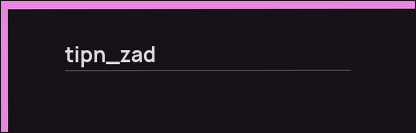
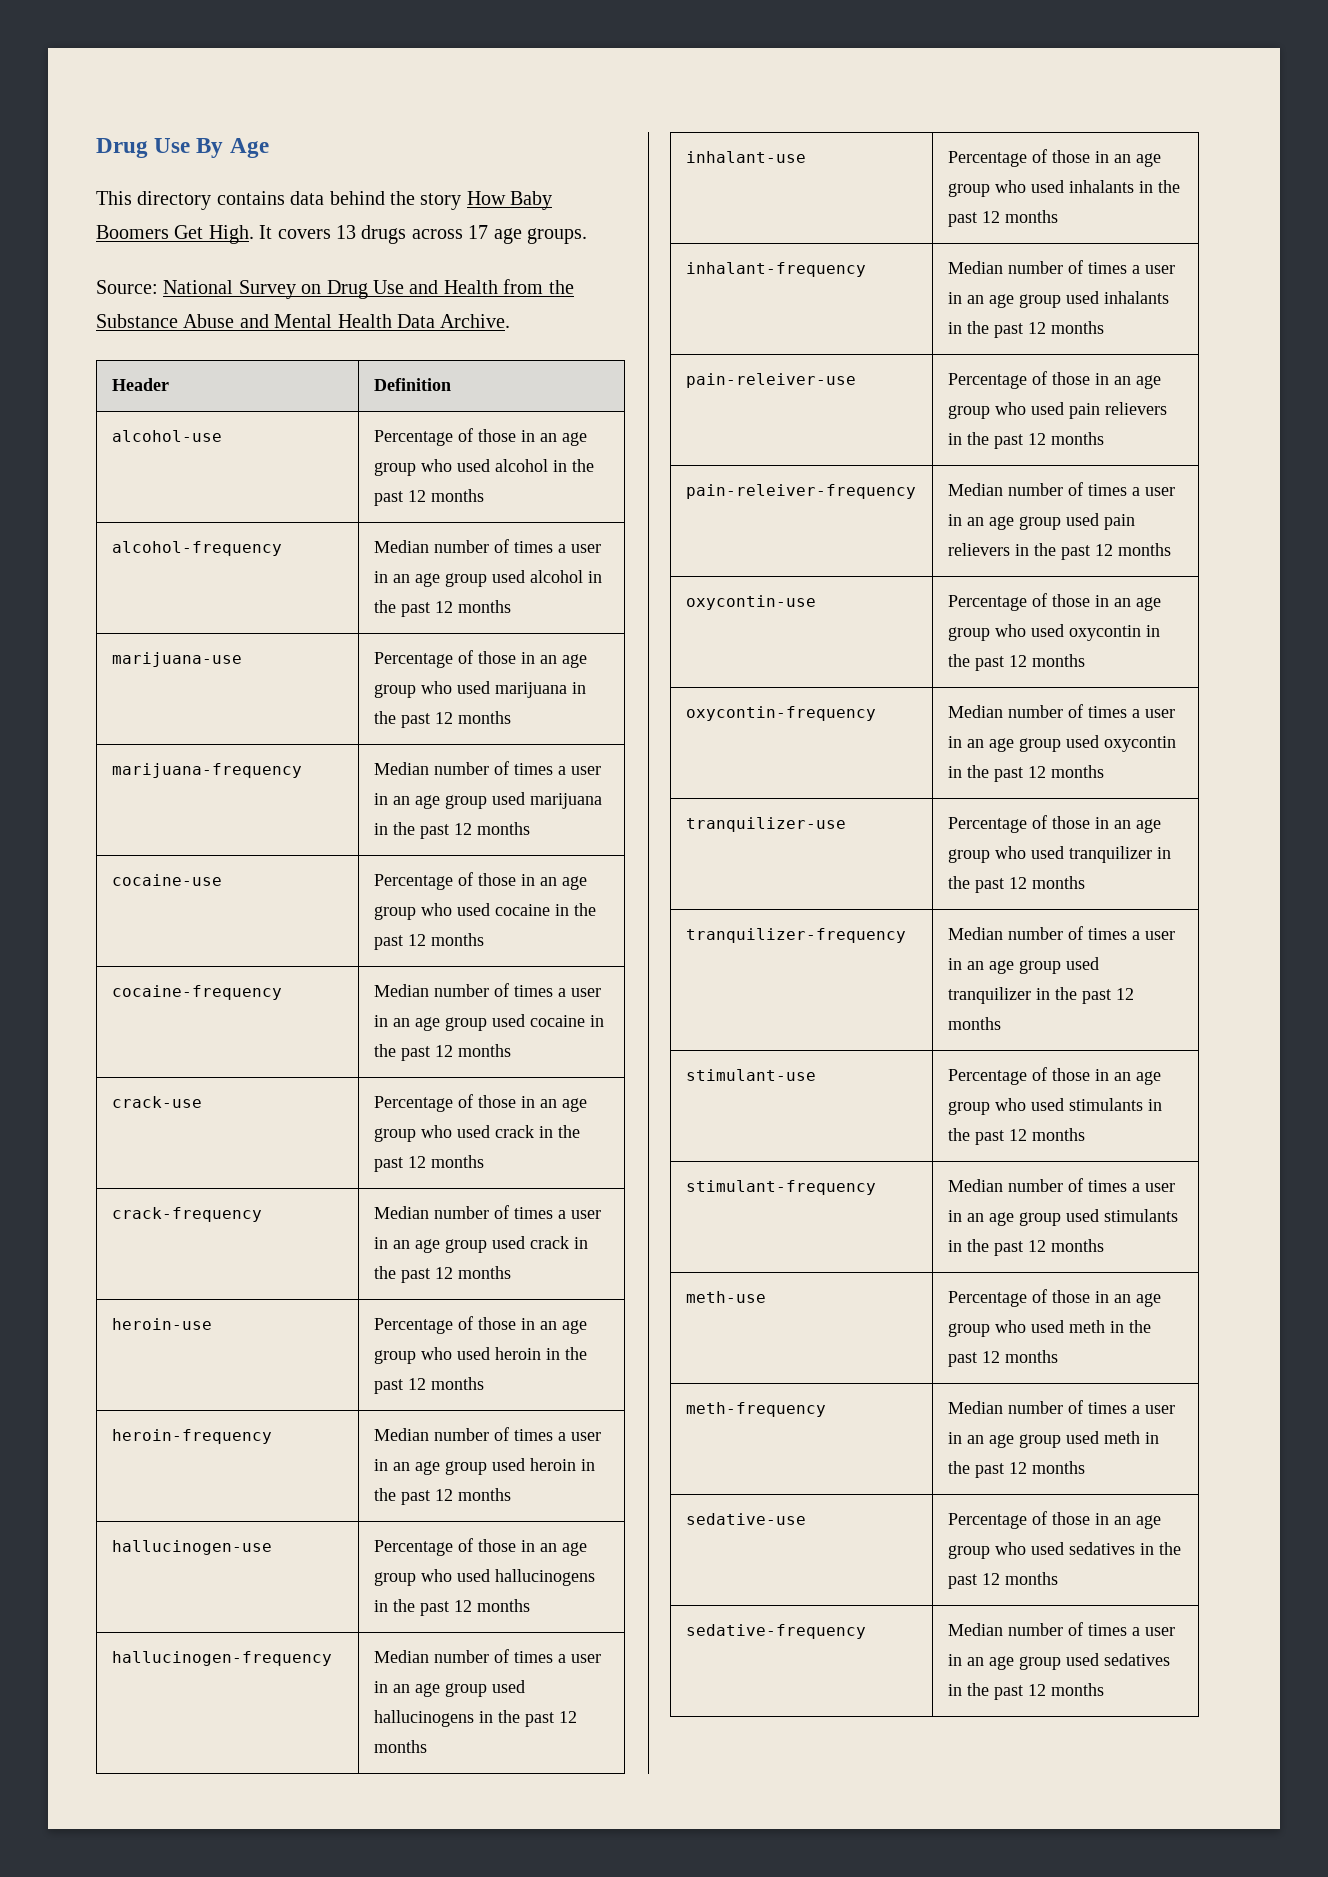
- tipn_zad
+ Drug Use By Age
+ This directory contains data behind the story How Baby Boomers Get High. It covers 13 drugs across 17 age groups.
+ Source: National Survey on Drug Use and Health from the Substance Abuse and Mental Health Data Archive.
+ Header | Definition
+ alcohol-use | Percentage of those in an age group who used alcohol in the past 12 months
+ alcohol-frequency | Median number of times a user in an age group used alcohol in the past 12 months
+ marijuana-use | Percentage of those in an age group who used marijuana in the past 12 months
+ marijuana-frequency | Median number of times a user in an age group used marijuana in the past 12 months
+ cocaine-use | Percentage of those in an age group who used cocaine in the past 12 months
+ cocaine-frequency | Median number of times a user in an age group used cocaine in the past 12 months
+ crack-use | Percentage of those in an age group who used crack in the past 12 months
+ crack-frequency | Median number of times a user in an age group used crack in the past 12 months
+ heroin-use | Percentage of those in an age group who used heroin in the past 12 months
+ heroin-frequency | Median number of times a user in an age group used heroin in the past 12 months
+ hallucinogen-use | Percentage of those in an age group who used hallucinogens in the past 12 months
+ hallucinogen-frequency | Median number of times a user in an age group used hallucinogens in the past 12 months
+ inhalant-use | Percentage of those in an age group who used inhalants in the past 12 months
+ inhalant-frequency | Median number of times a user in an age group used inhalants in the past 12 months
+ pain-releiver-use | Percentage of those in an age group who used pain relievers in the past 12 months
+ pain-releiver-frequency | Median number of times a user in an age group used pain relievers in the past 12 months
+ oxycontin-use | Percentage of those in an age group who used oxycontin in the past 12 months
+ oxycontin-frequency | Median number of times a user in an age group used oxycontin in the past 12 months
+ tranquilizer-use | Percentage of those in an age group who used tranquilizer in the past 12 months
+ tranquilizer-frequency | Median number of times a user in an age group used tranquilizer in the past 12 months
+ stimulant-use | Percentage of those in an age group who used stimulants in the past 12 months
+ stimulant-frequency | Median number of times a user in an age group used stimulants in the past 12 months
+ meth-use | Percentage of those in an age group who used meth in the past 12 months
+ meth-frequency | Median number of times a user in an age group used meth in the past 12 months
+ sedative-use | Percentage of those in an age group who used sedatives in the past 12 months
+ sedative-frequency | Median number of times a user in an age group used sedatives in the past 12 months

